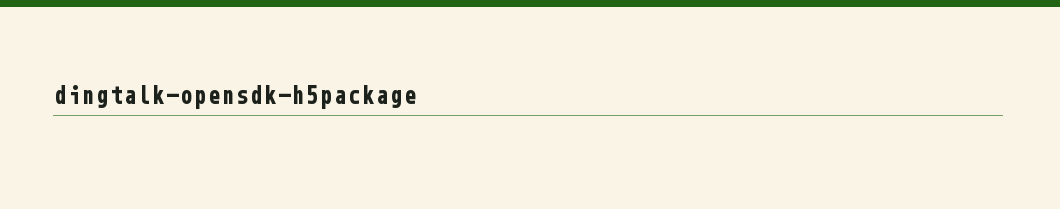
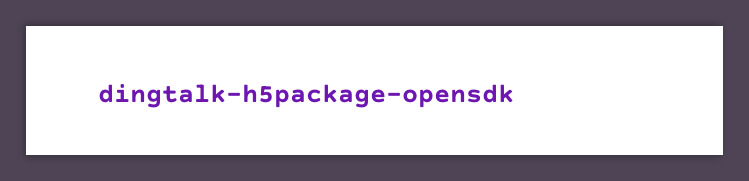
- dingtalk-opensdk-h5package
+ dingtalk-h5package-opensdk

